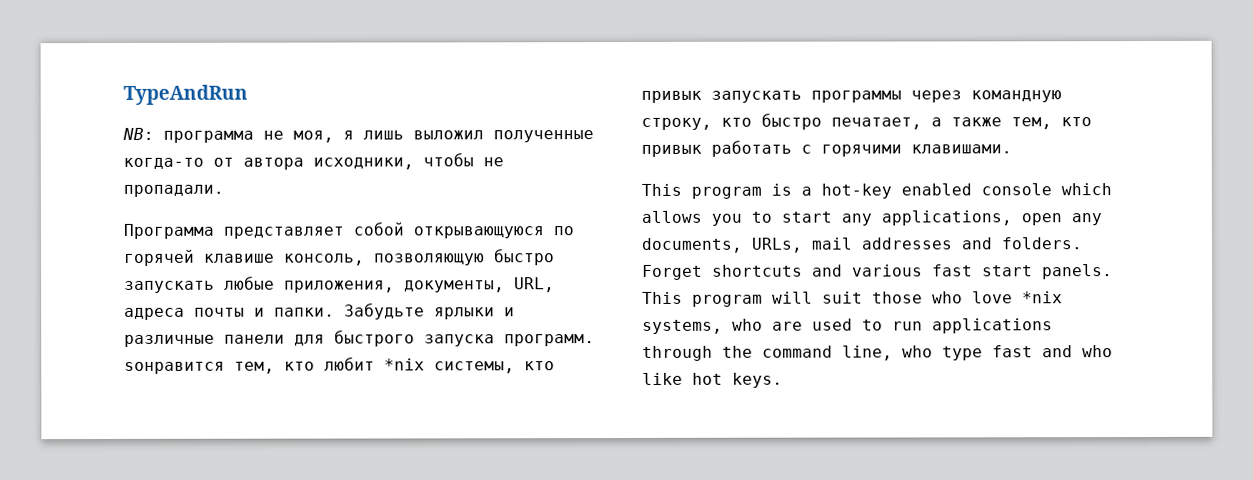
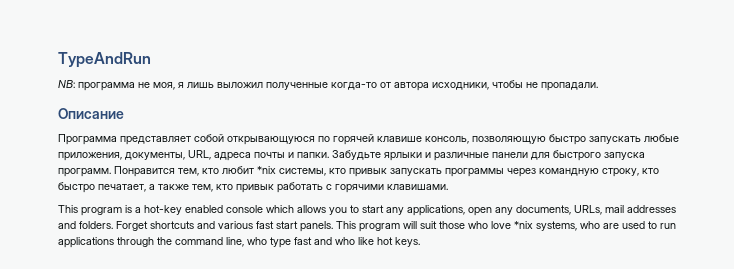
+ Описание
- Забудьте ярлыки и различные панели для быстрого запуска программ. ѕонравится тем, кто любит *nix системы, кто привык запускать программы через командную строку, кто быстро печатает, а также тем, кто привык работать с горячими клавишами.
+ Забудьте ярлыки и различные панели для быстрого запуска программ. Понравится тем, кто любит *nix системы, кто привык запускать программы через командную строку, кто быстро печатает, а также тем, кто привык работать с горячими клавишами.

